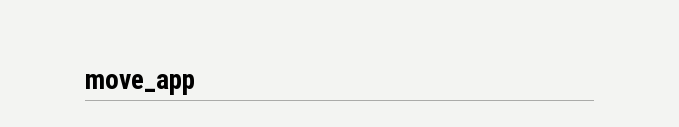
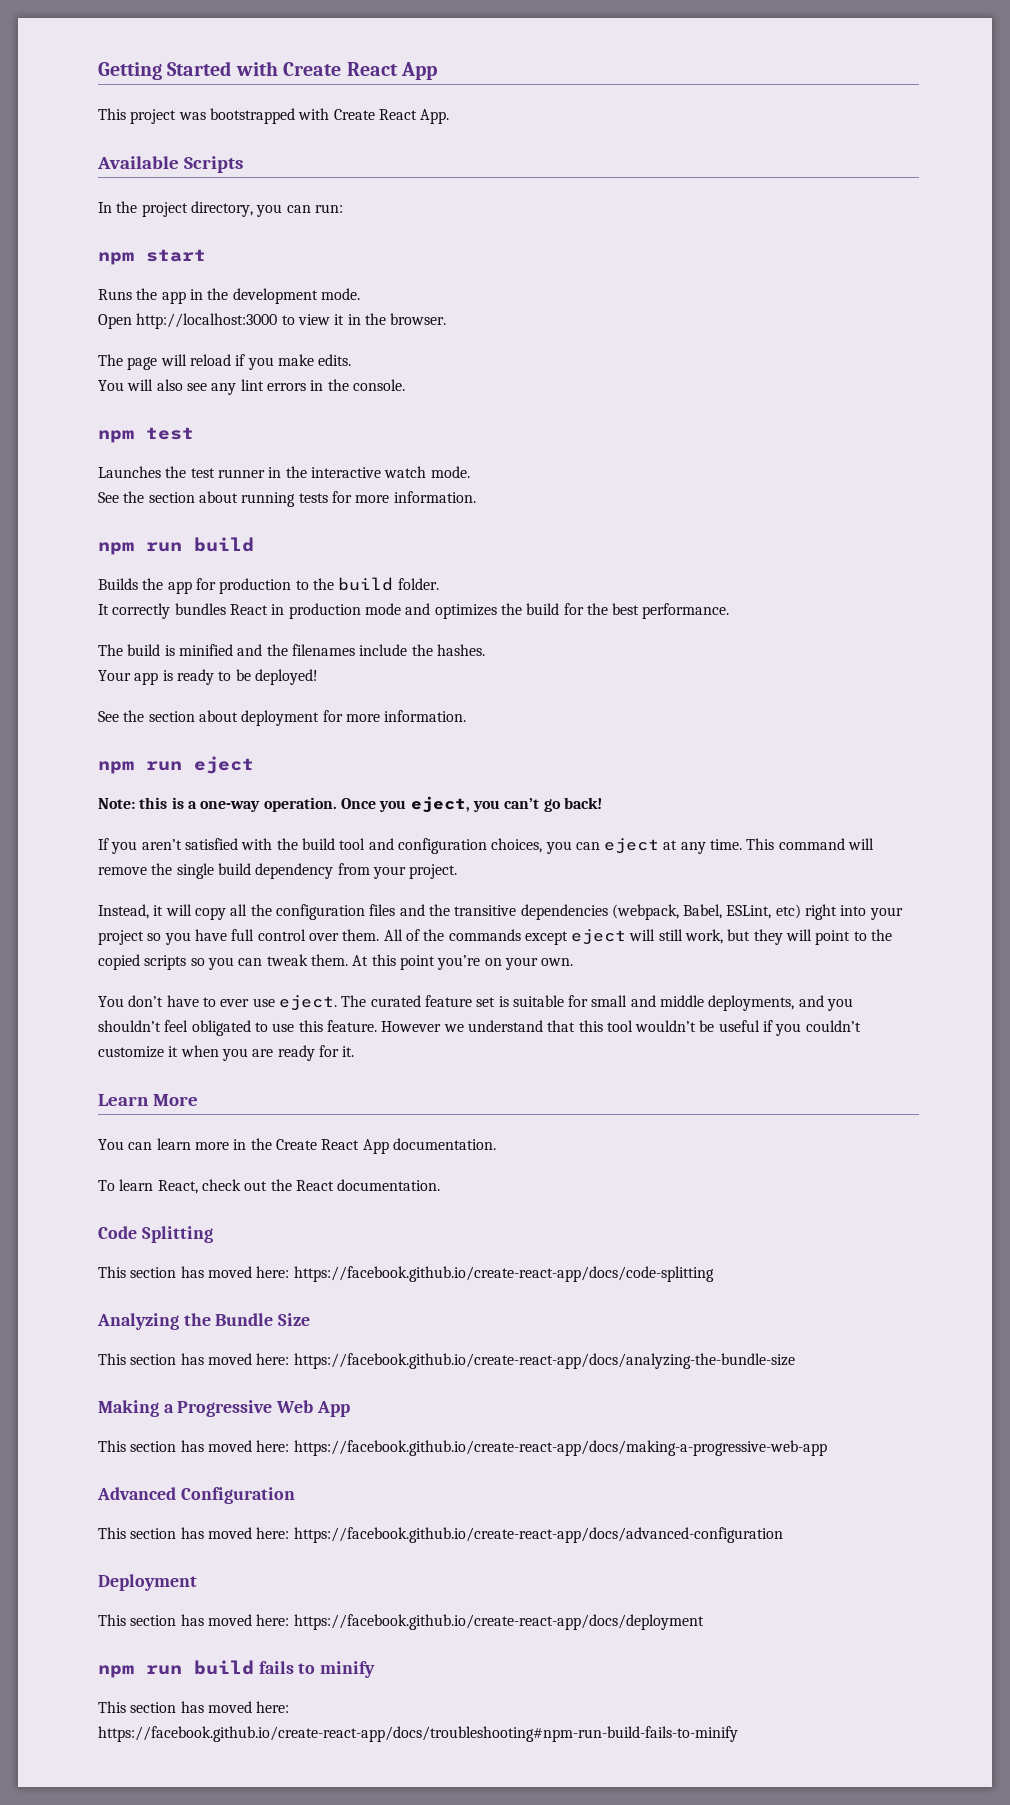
- move_app
+ Getting Started with Create React App
+ This project was bootstrapped with Create React App.
+ Available Scripts
+ In the project directory, you can run:
+ npm start
+ Runs the app in the development mode.
+ Open http://localhost:3000 to view it in the browser.
+ The page will reload if you make edits.
+ You will also see any lint errors in the console.
+ npm test
+ Launches the test runner in the interactive watch mode.
+ See the section about running tests for more information.
+ npm run build
+ Builds the app for production to the build folder.
+ It correctly bundles React in production mode and optimizes the build for the best performance.
+ The build is minified and the filenames include the hashes.
+ Your app is ready to be deployed!
+ See the section about deployment for more information.
+ npm run eject
+ Note: this is a one-way operation. Once you eject, you can’t go back!
+ If you aren’t satisfied with the build tool and configuration choices, you can eject at any time. This command will remove the single build dependency from your project.
+ Instead, it will copy all the configuration files and the transitive dependencies (webpack, Babel, ESLint, etc) right into your project so you have full control over them. All of the commands except eject will still work, but they will point to the copied scripts so you can tweak them. At this point you’re on your own.
+ You don’t have to ever use eject. The curated feature set is suitable for small and middle deployments, and you shouldn’t feel obligated to use this feature. However we understand that this tool wouldn’t be useful if you couldn’t customize it when you are ready for it.
+ Learn More
+ You can learn more in the Create React App documentation.
+ To learn React, check out the React documentation.
+ Code Splitting
+ This section has moved here: https://facebook.github.io/create-react-app/docs/code-splitting
+ Analyzing the Bundle Size
+ This section has moved here: https://facebook.github.io/create-react-app/docs/analyzing-the-bundle-size
+ Making a Progressive Web App
+ This section has moved here: https://facebook.github.io/create-react-app/docs/making-a-progressive-web-app
+ Advanced Configuration
+ This section has moved here: https://facebook.github.io/create-react-app/docs/advanced-configuration
+ Deployment
+ This section has moved here: https://facebook.github.io/create-react-app/docs/deployment
+ npm run build fails to minify
+ This section has moved here: https://facebook.github.io/create-react-app/docs/troubleshooting#npm-run-build-fails-to-minify

